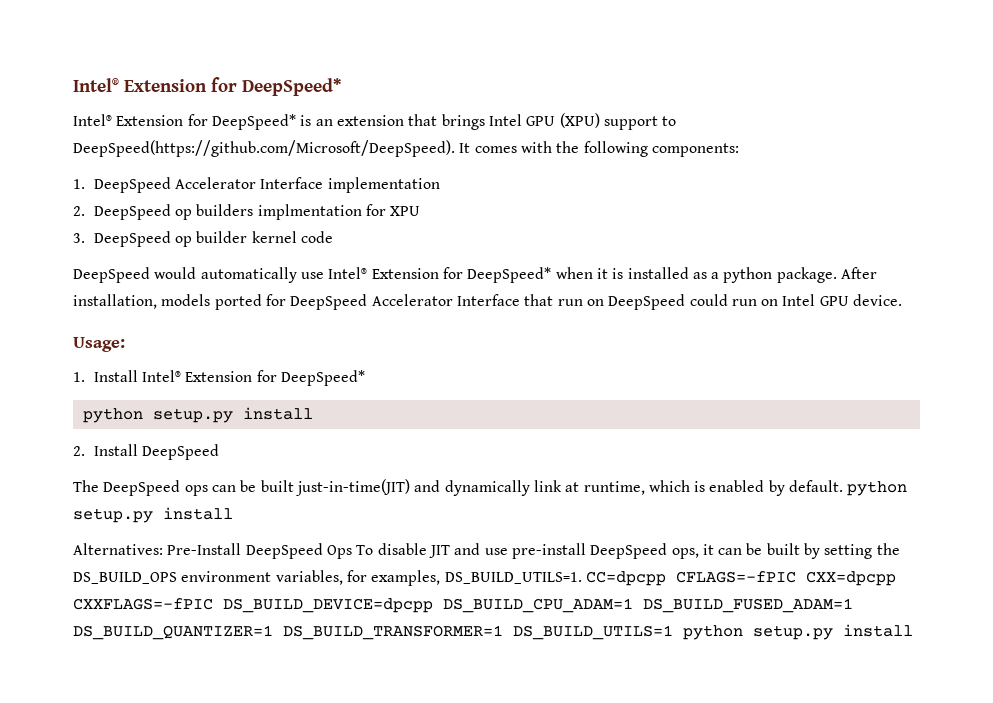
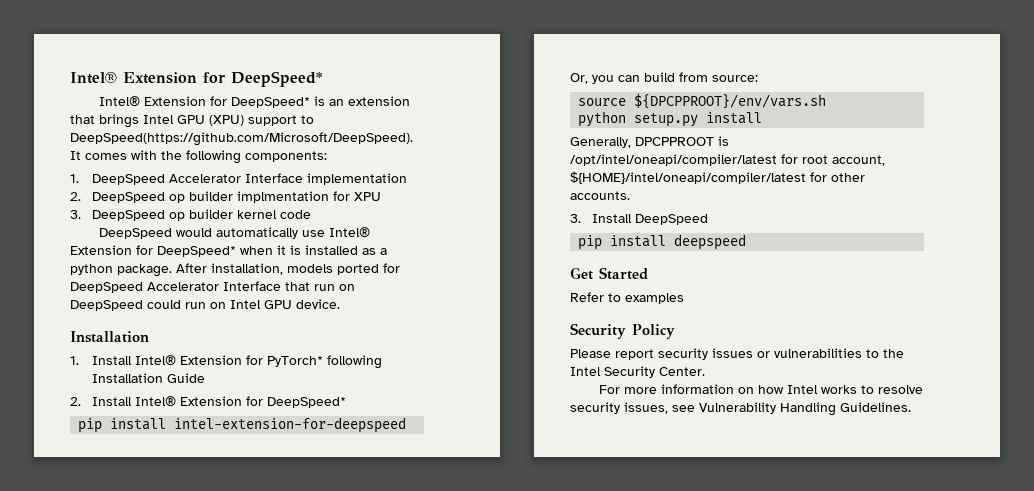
- 2. DeepSpeed op builders implmentation for XPU
+ 2. DeepSpeed op builder implmentation for XPU
  After installation, models ported for DeepSpeed Accelerator Interface that run on DeepSpeed could run on Intel GPU device.
- Usage:
- 1. Install Intel® Extension for DeepSpeed*
+ Installation
+ 1. Install Intel® Extension for PyTorch* following Installation Guide
+ 2. Install Intel® Extension for DeepSpeed*
+ pip install intel-extension-for-deepspeed
+ Or, you can build from source:
+ source ${DPCPPROOT}/env/vars.sh
  python setup.py install
- 2. Install DeepSpeed
- The DeepSpeed ops can be built just-in-time(JIT) and dynamically link at runtime, which is enabled by default. python setup.py install
- Alternatives: Pre-Install DeepSpeed Ops To disable JIT and use pre-install DeepSpeed ops, it can be built by setting the DS_BUILD_OPS environment variables, for examples, DS_BUILD_UTILS=1. CC=dpcpp CFLAGS=-fPIC CXX=dpcpp CXXFLAGS=-fPIC DS_BUILD_DEVICE=dpcpp DS_BUILD_CPU_ADAM=1 DS_BUILD_FUSED_ADAM=1 DS_BUILD_QUANTIZER=1 DS_BUILD_TRANSFORMER=1 DS_BUILD_UTILS=1 python setup.py install
+ Generally, DPCPPROOT is /opt/intel/oneapi/compiler/latest for root account, ${HOME}/intel/oneapi/compiler/latest for other accounts.
+ 3. Install DeepSpeed
+ pip install deepspeed
+ Get Started
+ Refer to examples
+ Security Policy
+ Please report security issues or vulnerabilities to the Intel Security Center.
+ For more information on how Intel works to resolve security issues, see Vulnerability Handling Guidelines.

